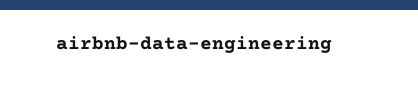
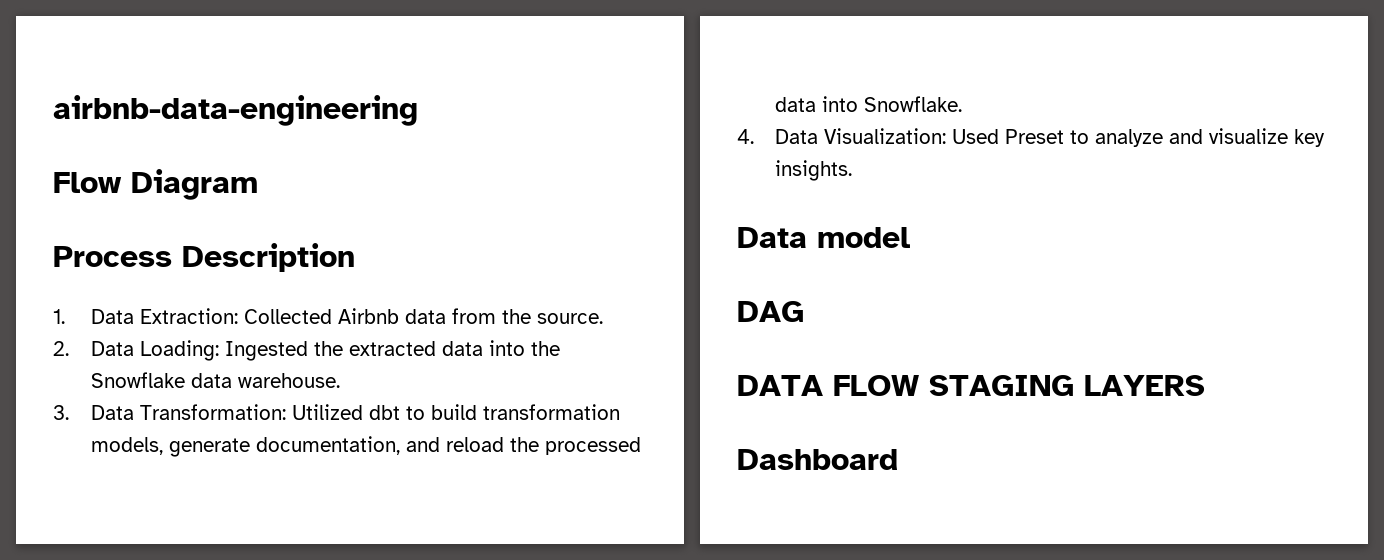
+ Flow Diagram
+ Process Description
+ 1. Data Extraction: Collected Airbnb data from the source.
+ 2. Data Loading: Ingested the extracted data into the Snowflake data warehouse.
+ 3. Data Transformation: Utilized dbt to build transformation models, generate documentation, and reload the processed data into Snowflake.
+ 4. Data Visualization: Used Preset to analyze and visualize key insights.
+ Data model
+ DAG
+ DATA FLOW STAGING LAYERS
+ Dashboard

